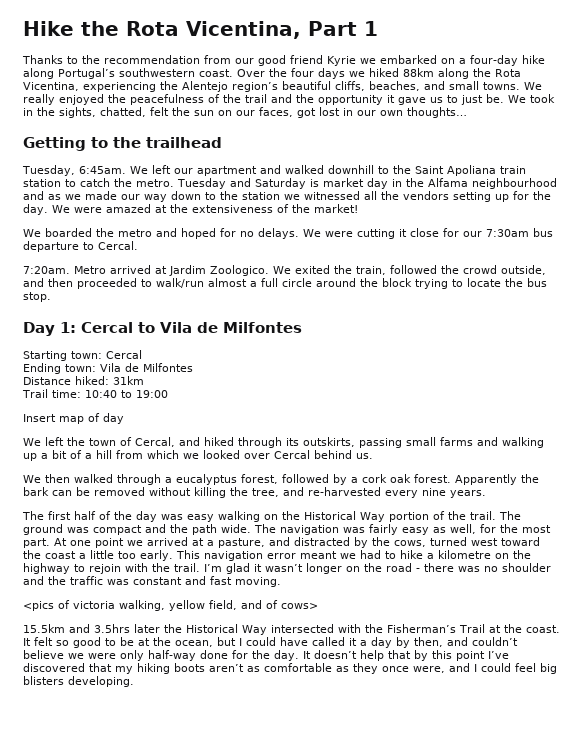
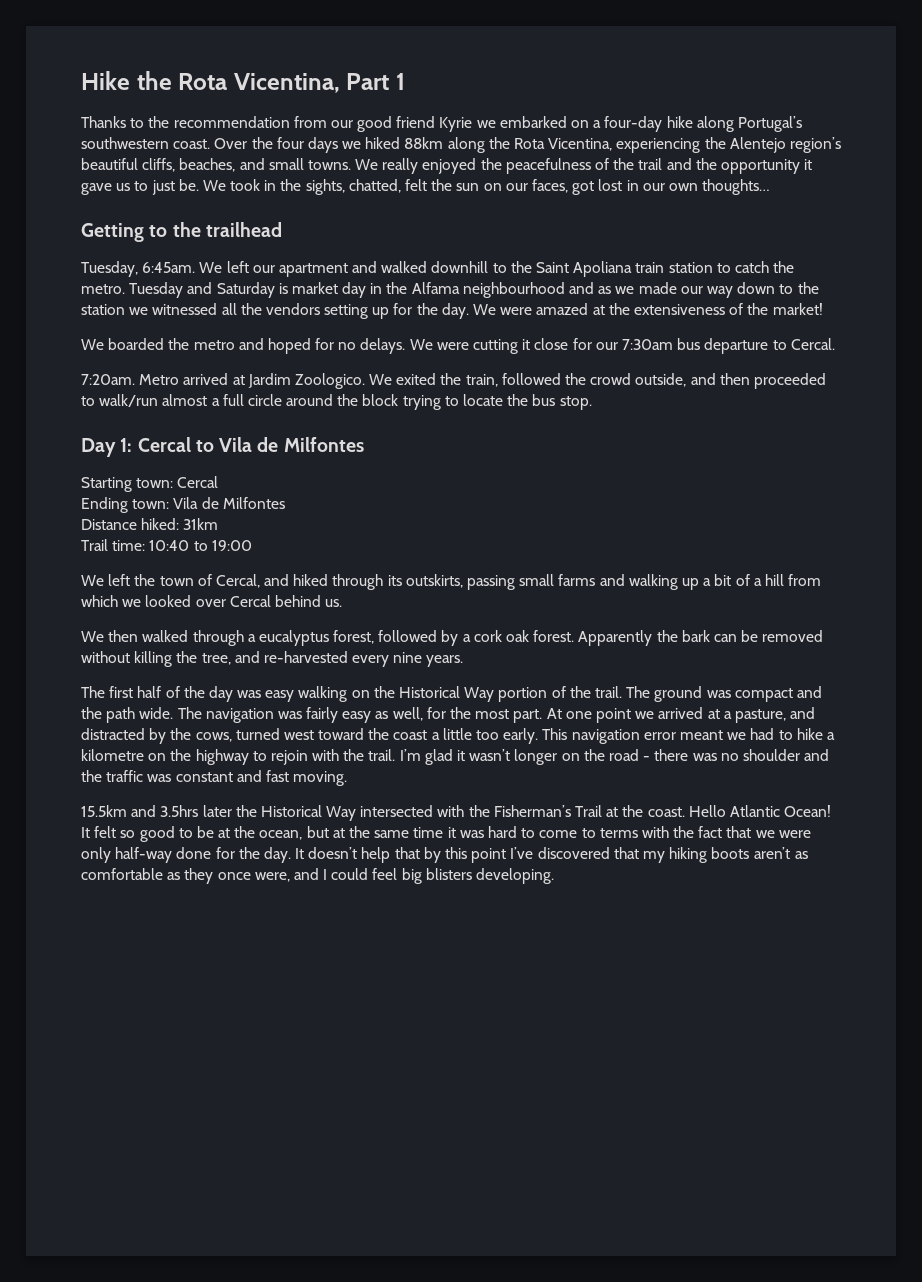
- Insert map of day
- <pics of victoria walking, yellow field, and of cows>
+ Hello Atlantic Ocean!
- It felt so good to be at the ocean, but I could have called it a day by then, and couldn’t believe we were only half-way done for the day.
+ It felt so good to be at the ocean, but at the same time it was hard to come to terms with the fact that we were only half-way done for the day.

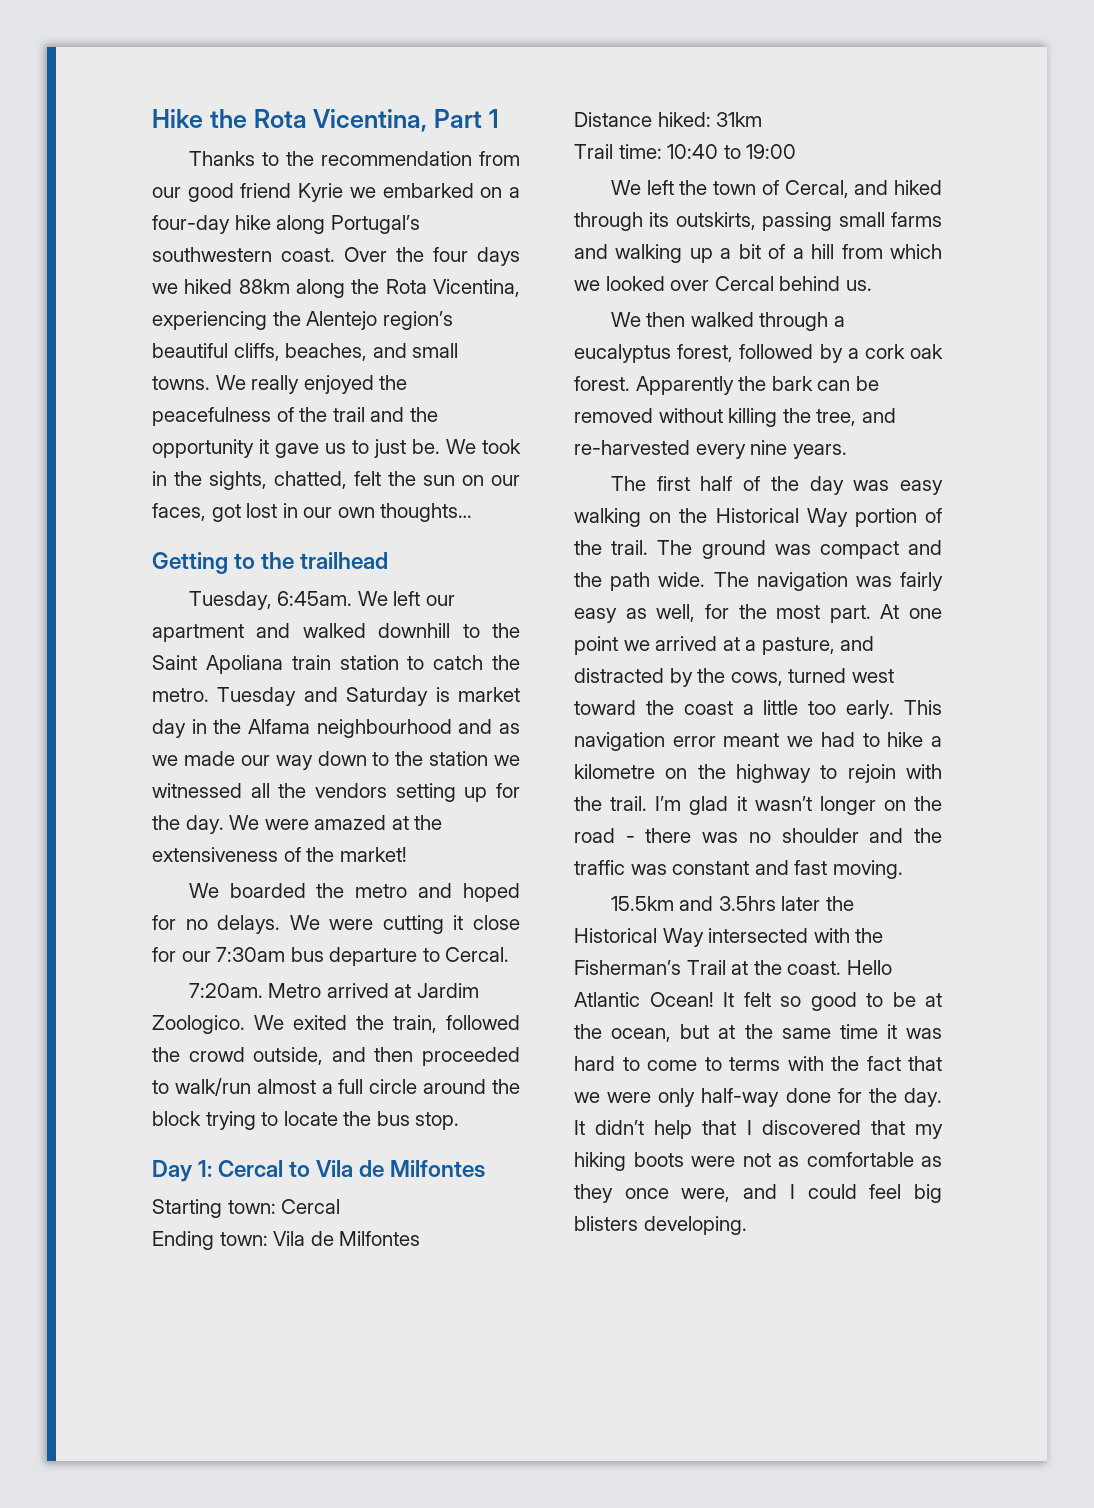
- It doesn’t help that by this point I’ve discovered that my hiking boots aren’t as comfortable as they once were, and I could feel big blisters developing.
+ It didn’t help that I discovered that my hiking boots were not as comfortable as they once were, and I could feel big blisters developing.

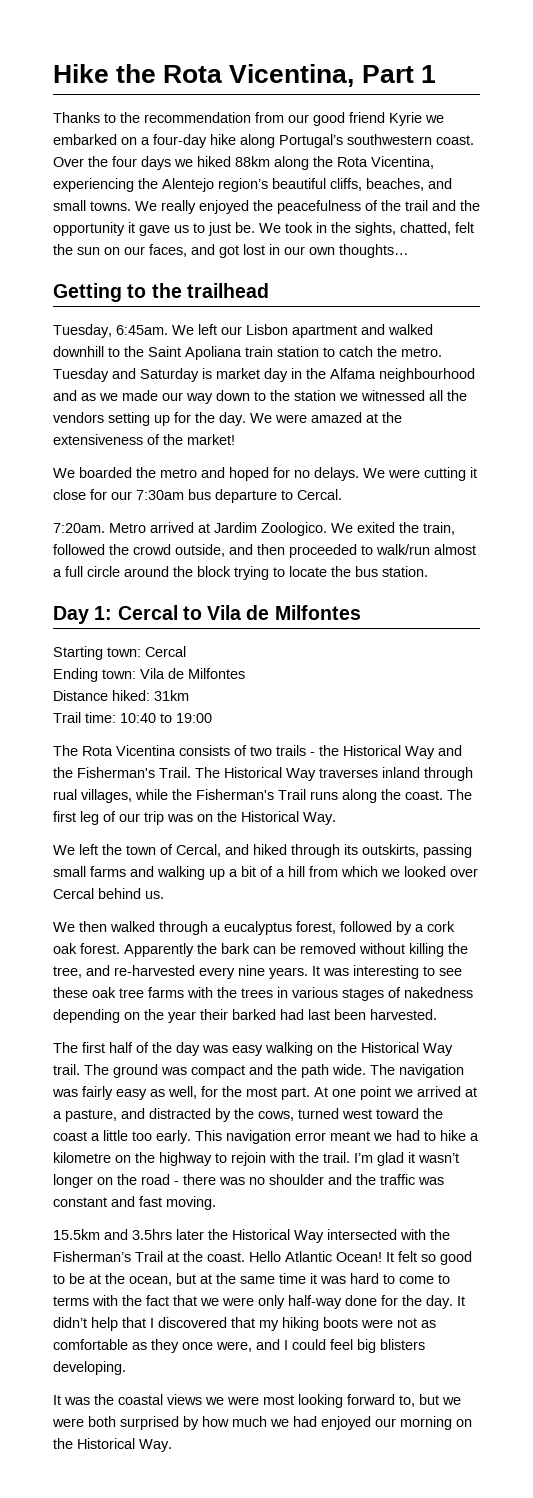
- We took in the sights, chatted, felt the sun on our faces, got lost in our own thoughts…
+ We took in the sights, chatted, felt the sun on our faces, and got lost in our own thoughts…
- We left our apartment and walked downhill to the Saint Apoliana train station to catch the metro.
+ We left our Lisbon apartment and walked downhill to the Saint Apoliana train station to catch the metro.
- We exited the train, followed the crowd outside, and then proceeded to walk/run almost a full circle around the block trying to locate the bus stop.
+ We exited the train, followed the crowd outside, and then proceeded to walk/run almost a full circle around the block trying to locate the bus station.
+ The Rota Vicentina consists of two trails - the Historical Way and the Fisherman's Trail. The Historical Way traverses inland through rual villages, while the Fisherman's Trail runs along the coast. The first leg of our trip was on the Historical Way.
+ It was interesting to see these oak tree farms with the trees in various stages of nakedness depending on the year their barked had last been harvested.
- The first half of the day was easy walking on the Historical Way portion of the trail.
+ The first half of the day was easy walking on the Historical Way trail.
+ It was the coastal views we were most looking forward to, but we were both surprised by how much we had enjoyed our morning on the Historical Way.

